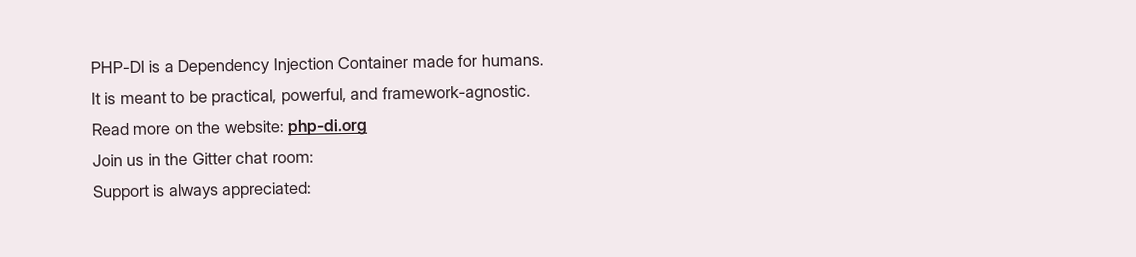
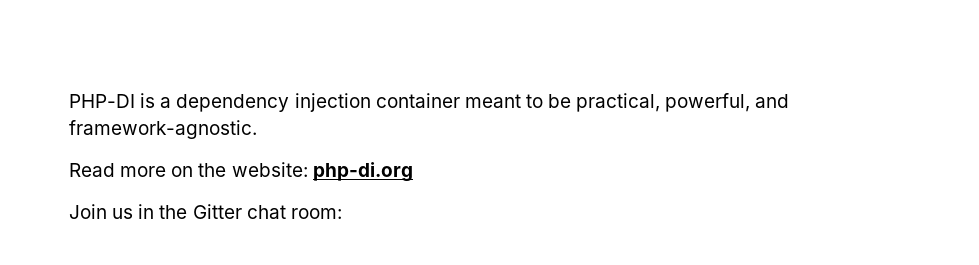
- PHP-DI is a Dependency Injection Container made for humans.
- It is meant to be practical, powerful, and framework-agnostic.
+ PHP-DI is a dependency injection container meant to be practical, powerful, and framework-agnostic.
- Support is always appreciated:

